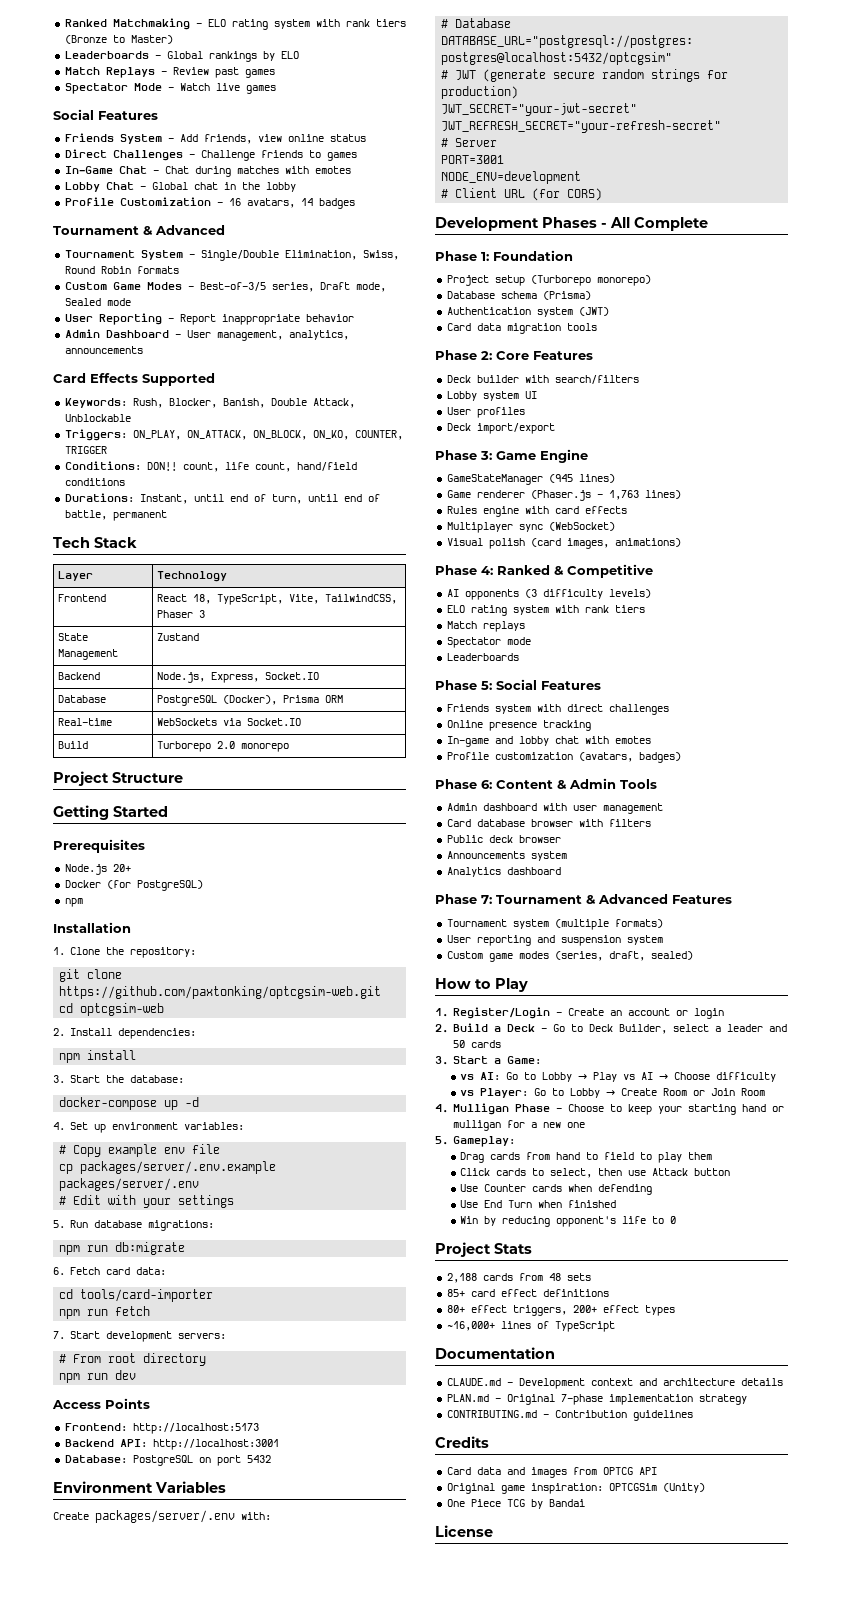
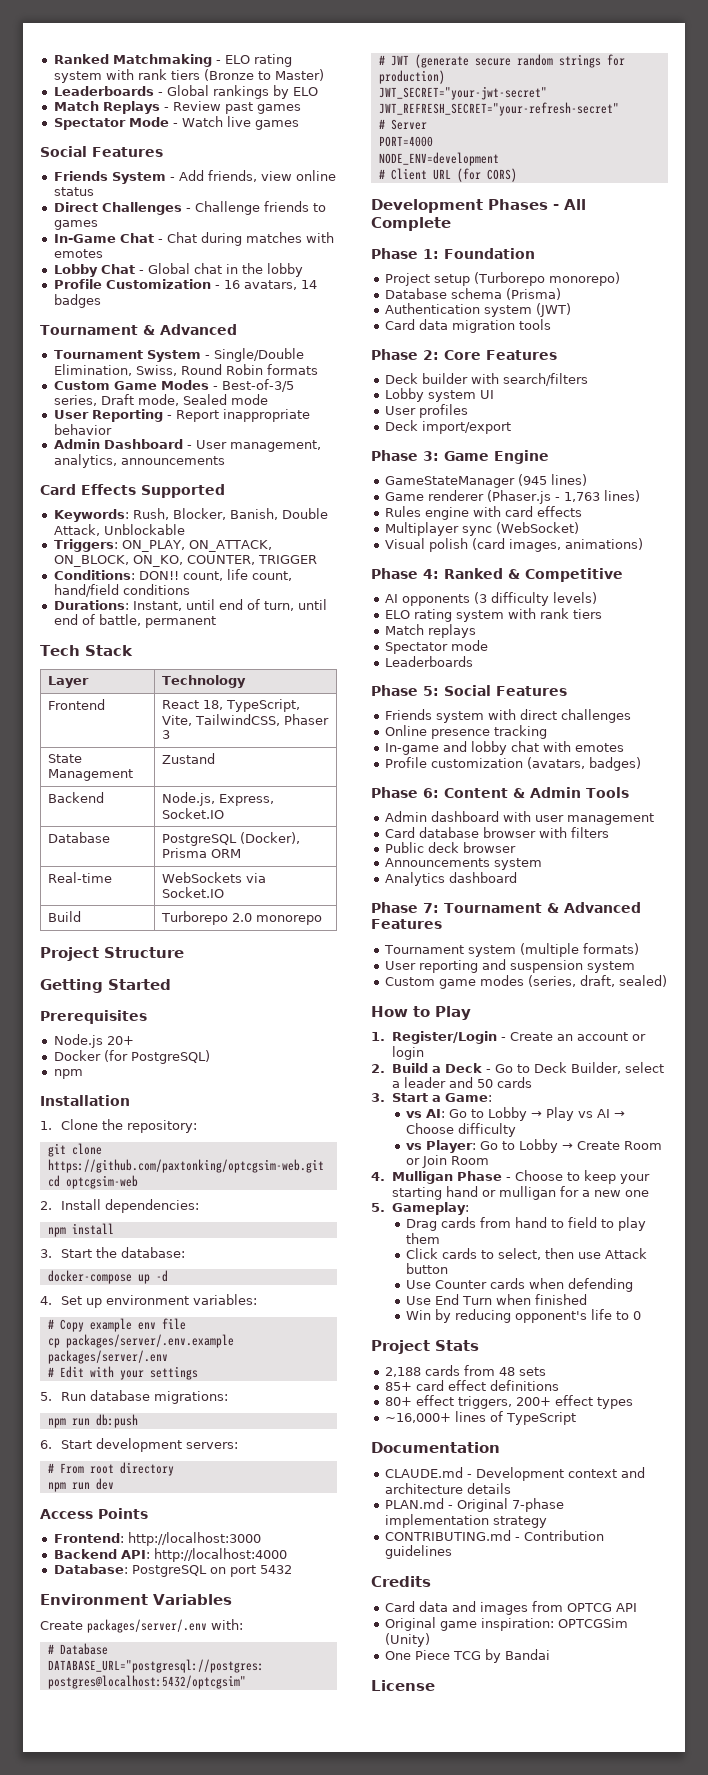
- npm run db:migrate
- 6. Fetch card data:
- cd tools/card-importer
- npm run fetch
- 7. Start development servers:
+ npm run db:push
+ 6. Start development servers:
- Frontend: http://localhost:5173
+ Frontend: http://localhost:3000
- Backend API: http://localhost:3001
+ Backend API: http://localhost:4000
- PORT=3001
+ PORT=4000

